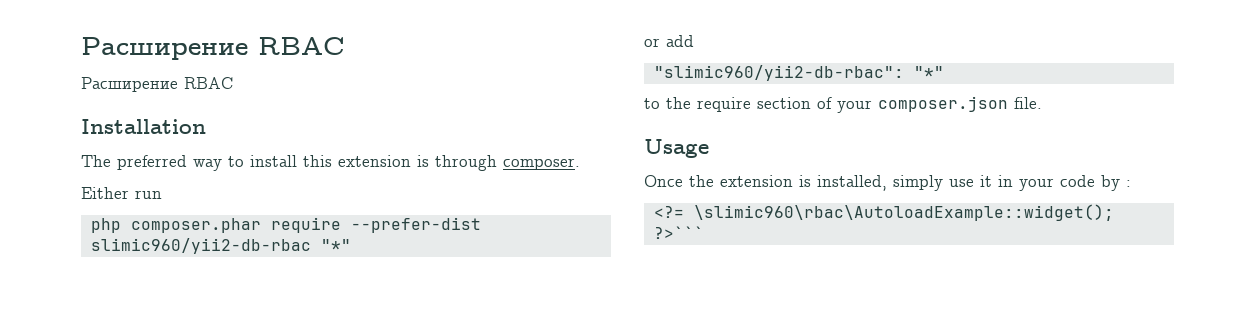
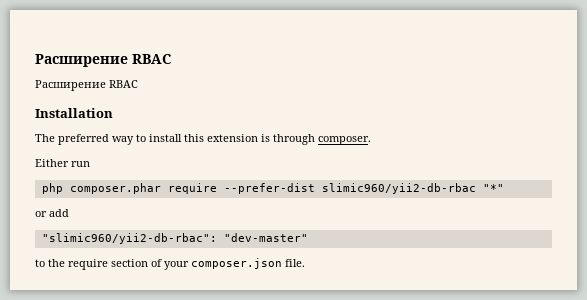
- "slimic960/yii2-db-rbac": "*"
+ "slimic960/yii2-db-rbac": "dev-master"
- Usage
- Once the extension is installed, simply use it in your code by :
- <?= \slimic960\rbac\AutoloadExample::widget(); ?>```

